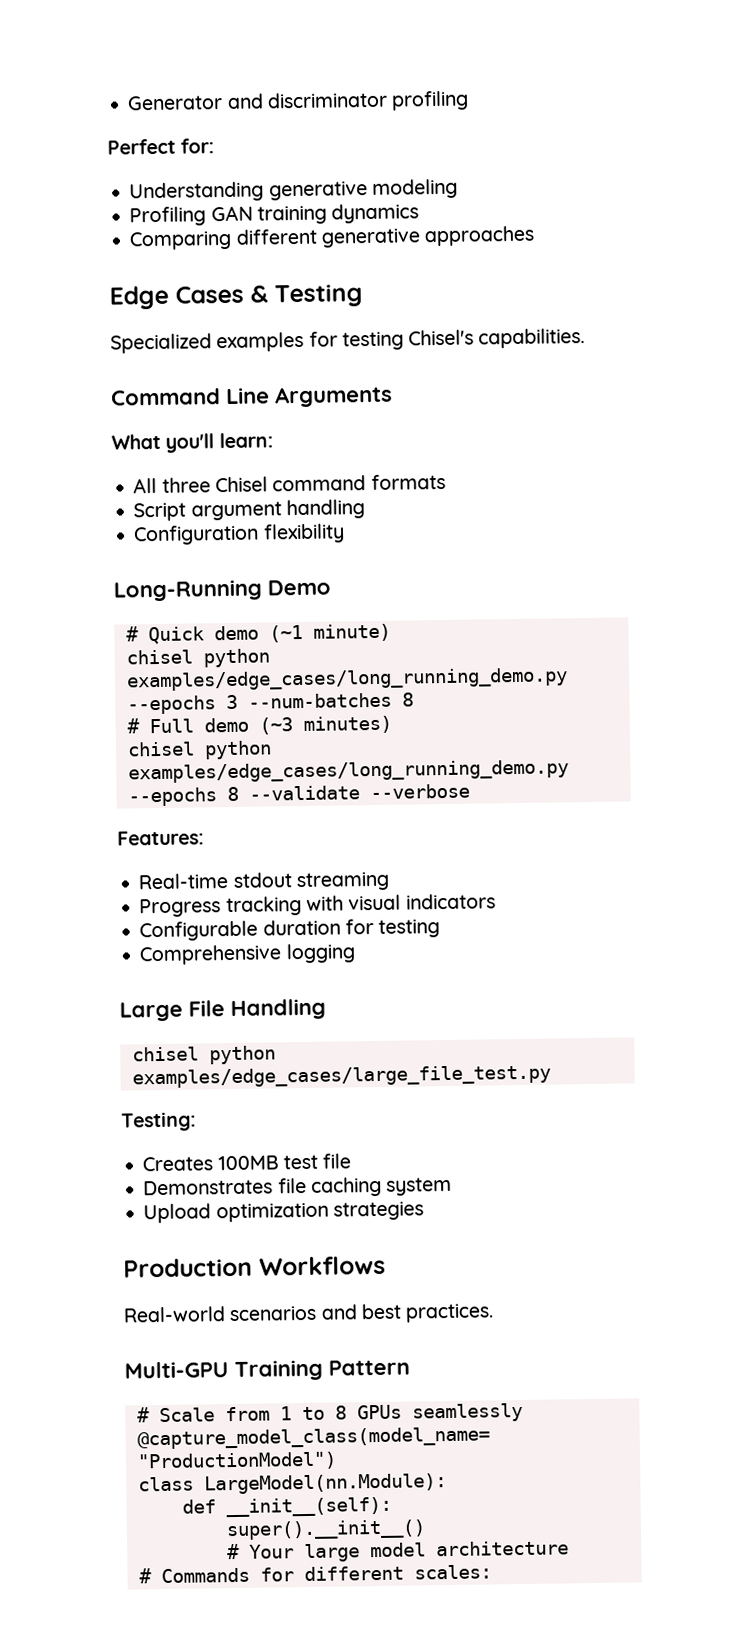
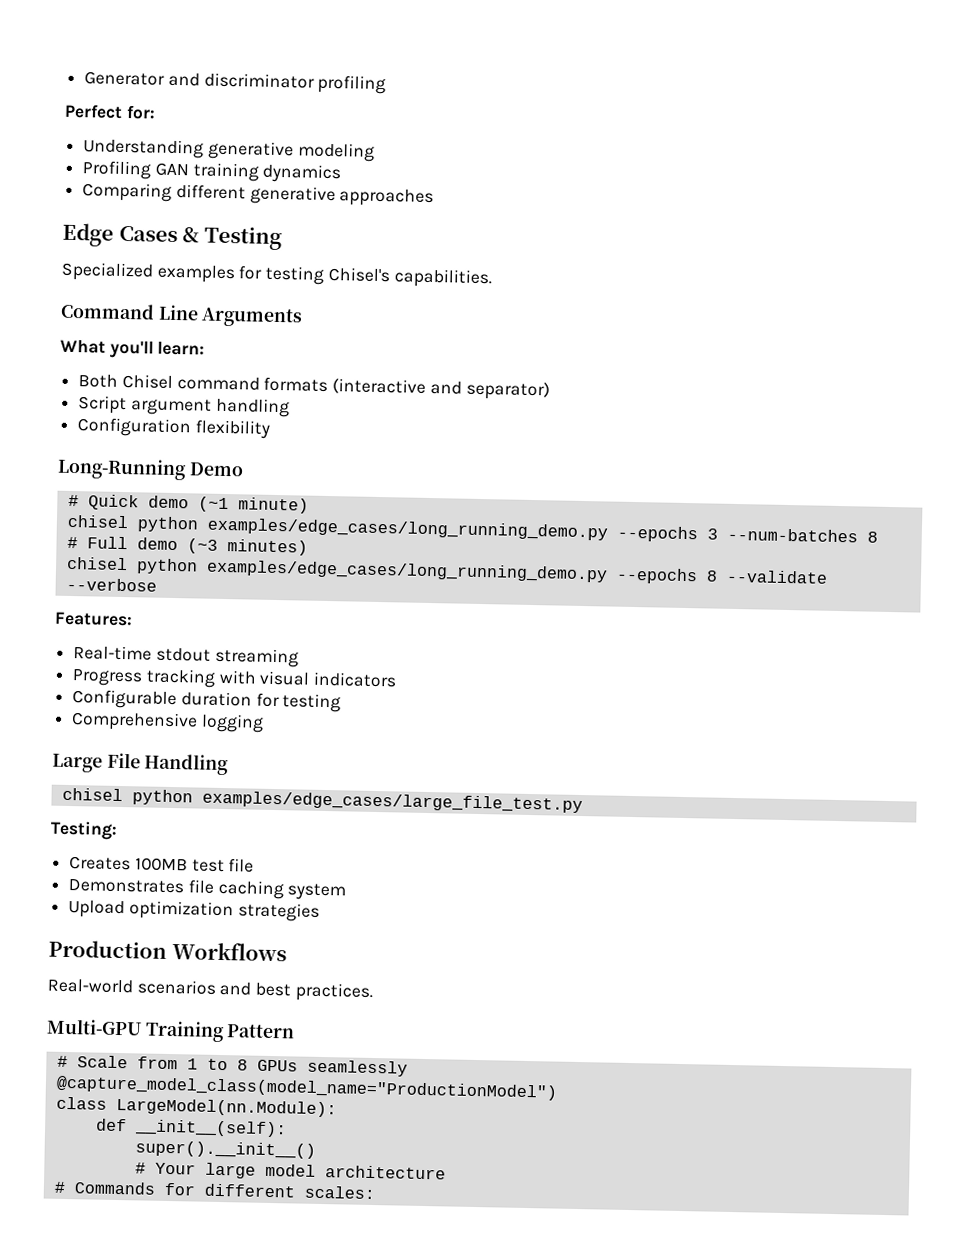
- All three Chisel command formats
+ Both Chisel command formats (interactive and separator)

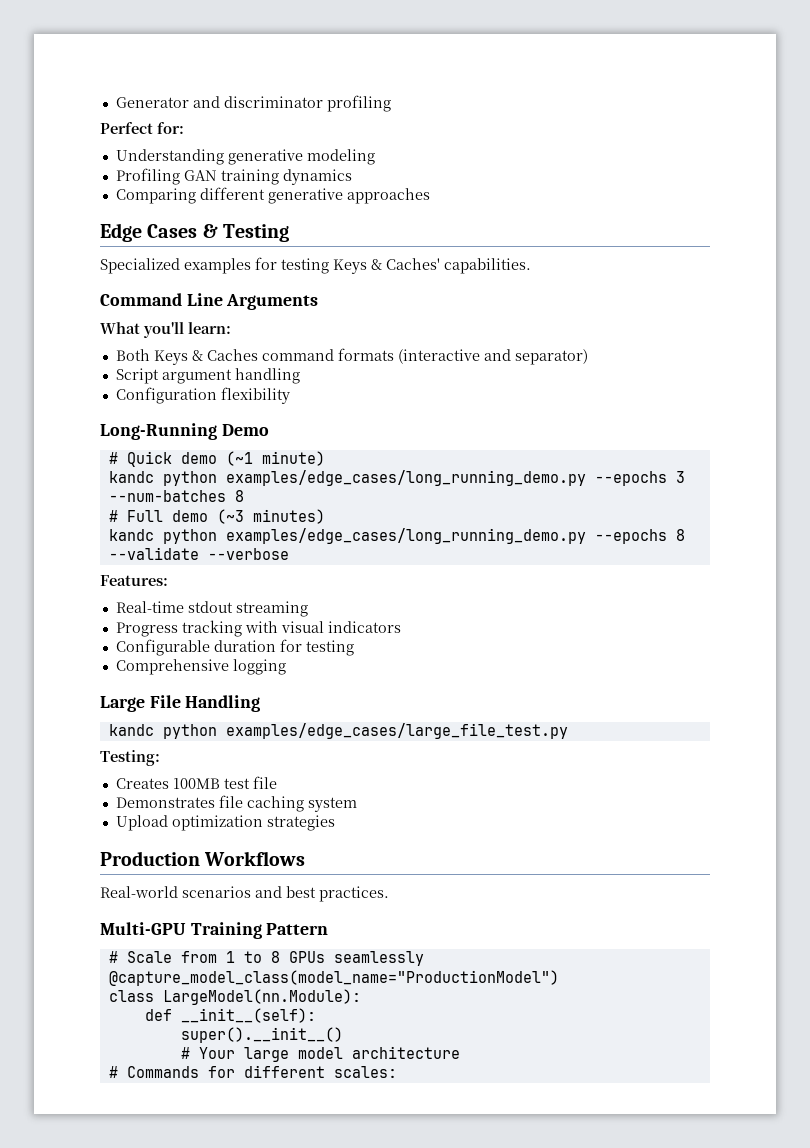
- Specialized examples for testing Chisel's capabilities.
+ Specialized examples for testing Keys & Caches' capabilities.
- Both Chisel command formats (interactive and separator)
+ Both Keys & Caches command formats (interactive and separator)
- chisel python examples/edge_cases/long_running_demo.py --epochs 3 --num-batches 8
+ kandc python examples/edge_cases/long_running_demo.py --epochs 3 --num-batches 8
- chisel python examples/edge_cases/long_running_demo.py --epochs 8 --validate --verbose
+ kandc python examples/edge_cases/long_running_demo.py --epochs 8 --validate --verbose
- chisel python examples/edge_cases/large_file_test.py
+ kandc python examples/edge_cases/large_file_test.py

